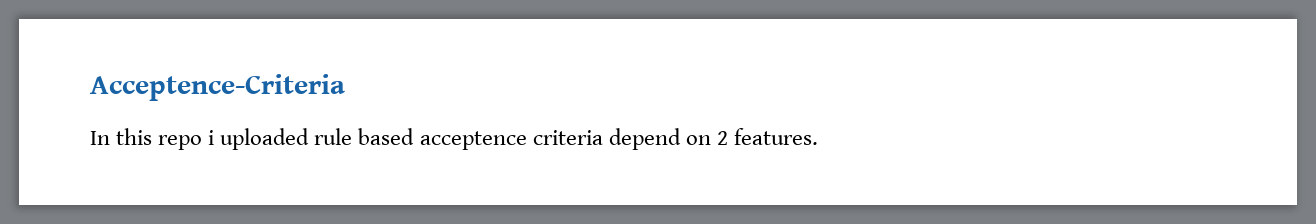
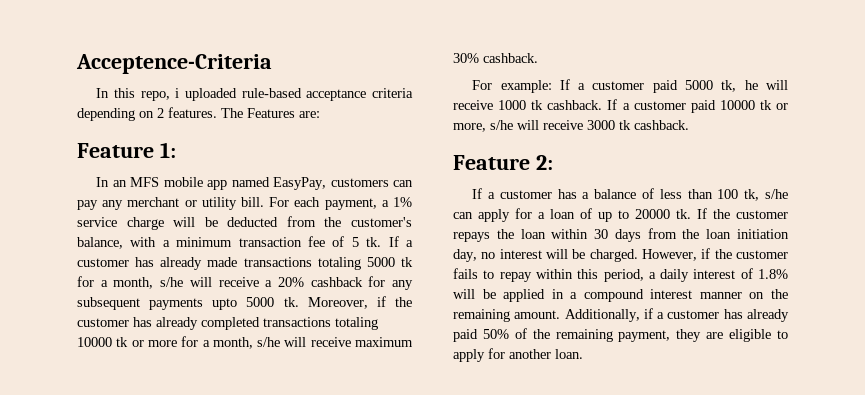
- In this repo i uploaded rule based acceptence criteria depend on 2 features.
+ In this repo, i uploaded rule-based acceptance criteria depending on 2 features. The Features are:
+ Feature 1:
+ In an MFS mobile app named EasyPay, customers can pay any merchant or utility bill. For each payment, a 1% service charge will be deducted from the customer's balance, with a minimum transaction fee of 5 tk. If a customer has already made transactions totaling 5000 tk for a month, s/he will receive a 20% cashback for any subsequent payments upto 5000 tk. Moreover, if the customer has already completed transactions totaling 10000 tk or more for a month, s/he will receive maximum 30% cashback.
+ For example: If a customer paid 5000 tk, he will receive 1000 tk cashback. If a customer paid 10000 tk or more, s/he will receive 3000 tk cashback.
+ Feature 2:
+ If a customer has a balance of less than 100 tk, s/he can apply for a loan of up to 20000 tk. If the customer repays the loan within 30 days from the loan initiation day, no interest will be charged. However, if the customer fails to repay within this period, a daily interest of 1.8% will be applied in a compound interest manner on the remaining amount. Additionally, if a customer has already paid 50% of the remaining payment, they are eligible to apply for another loan.

